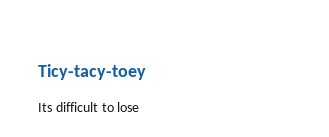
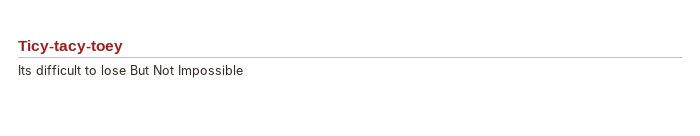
- Its difficult to lose
+ Its difficult to lose But Not Impossible

